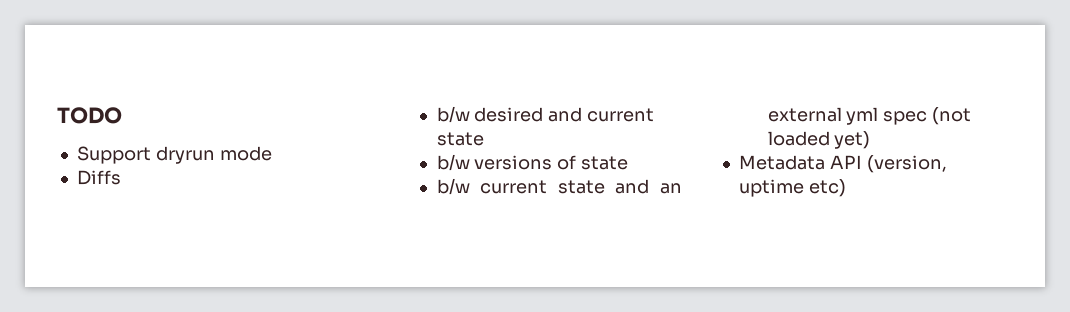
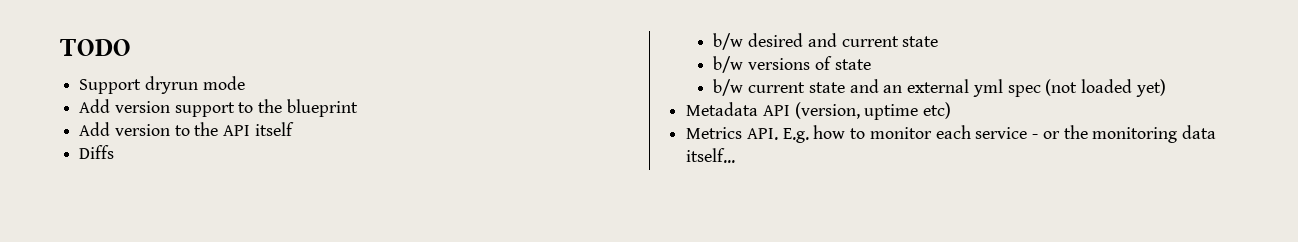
+ Add version support to the blueprint
+ Add version to the API itself
+ Metrics API. E.g. how to monitor each service - or the monitoring data itself...

